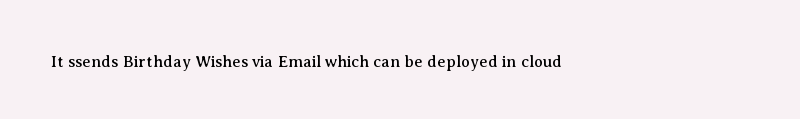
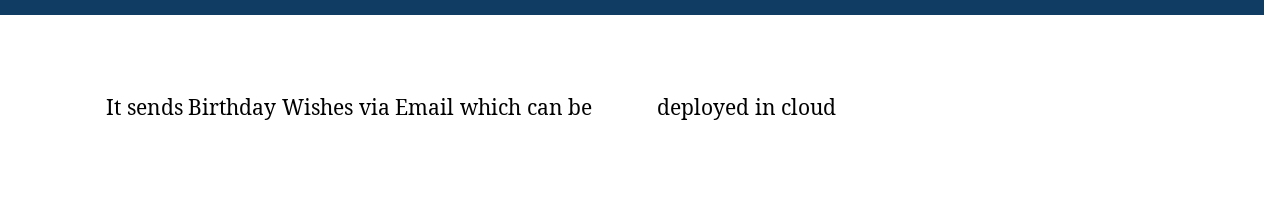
- It ssends Birthday Wishes via Email which can be deployed in cloud
+ It sends Birthday Wishes via Email which can be deployed in cloud

